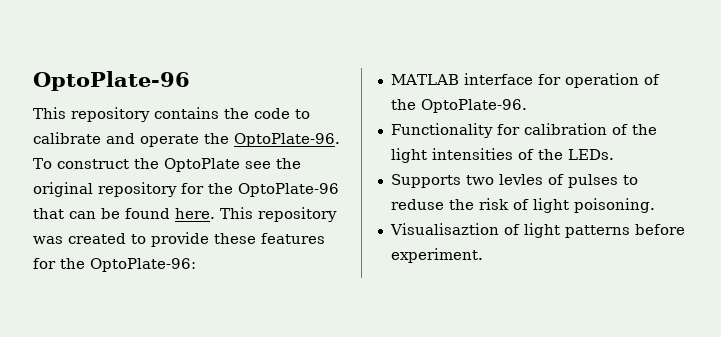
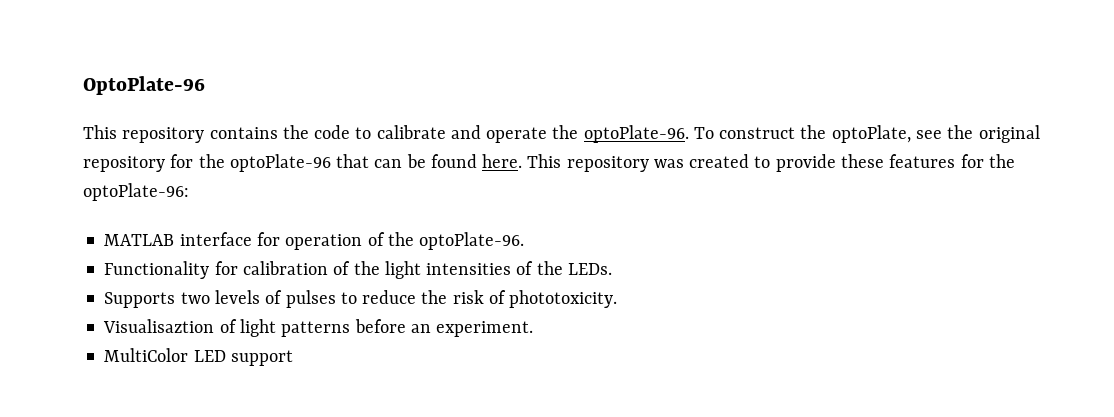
- This repository contains the code to calibrate and operate the OptoPlate-96.
+ This repository contains the code to calibrate and operate the optoPlate-96.
- To construct the OptoPlate see the original repository for the OptoPlate-96 that can be found here.
+ To construct the optoPlate, see the original repository for the optoPlate-96 that can be found here.
- This repository was created to provide these features for the OptoPlate-96:
+ This repository was created to provide these features for the optoPlate-96:
- MATLAB interface for operation of the OptoPlate-96.
+ MATLAB interface for operation of the optoPlate-96.
- Supports two levles of pulses to reduse the risk of light poisoning.
+ Supports two levels of pulses to reduce the risk of phototoxicity.
- Visualisaztion of light patterns before experiment.
+ Visualisaztion of light patterns before an experiment.
+ MultiColor LED support

